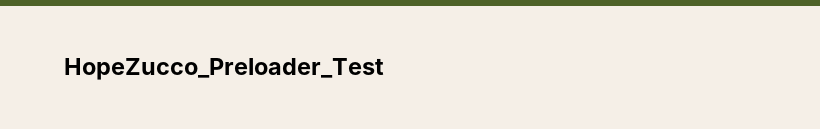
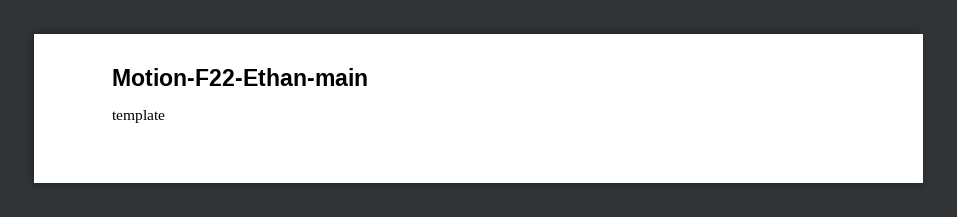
- HopeZucco_Preloader_Test
+ Motion-F22-Ethan-main
+ template

